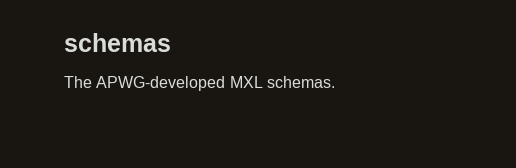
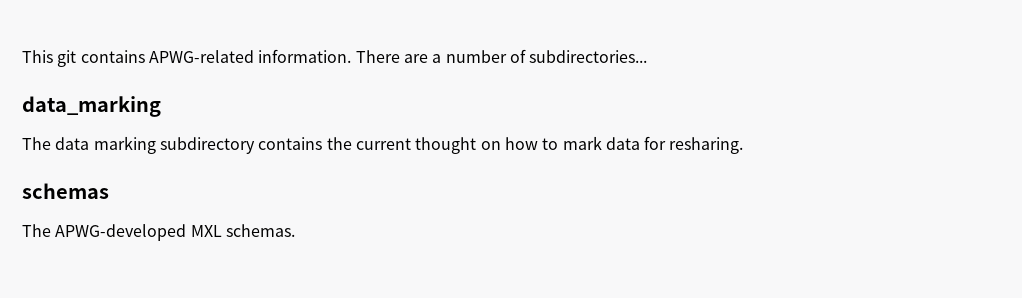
+ This git contains APWG-related information. There are a number of subdirectories...
+ data_marking
+ The data marking subdirectory contains the current thought on how to mark data for resharing.

